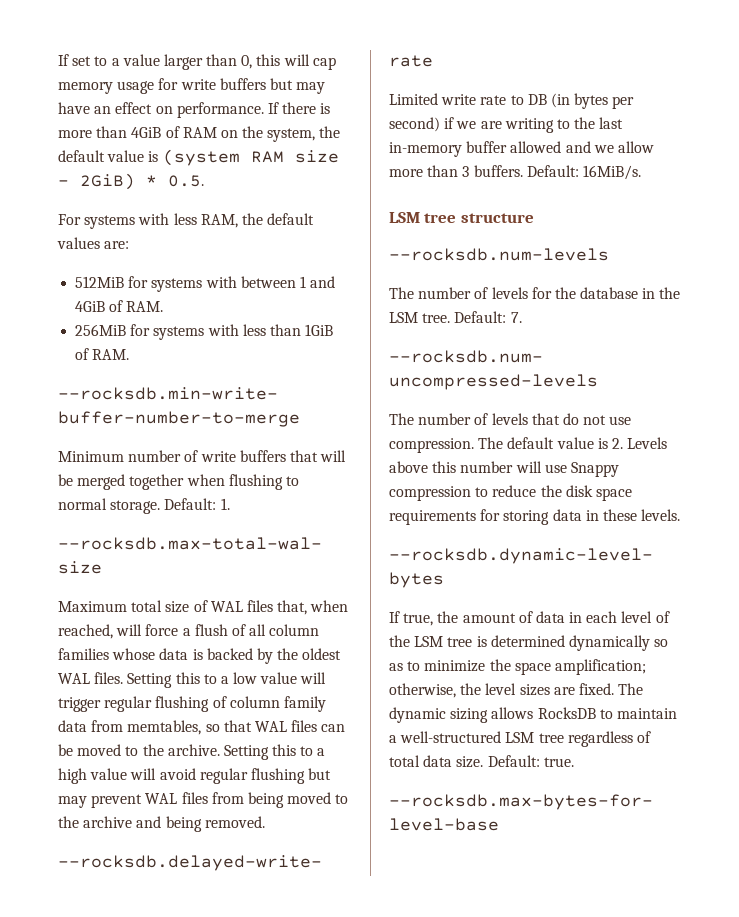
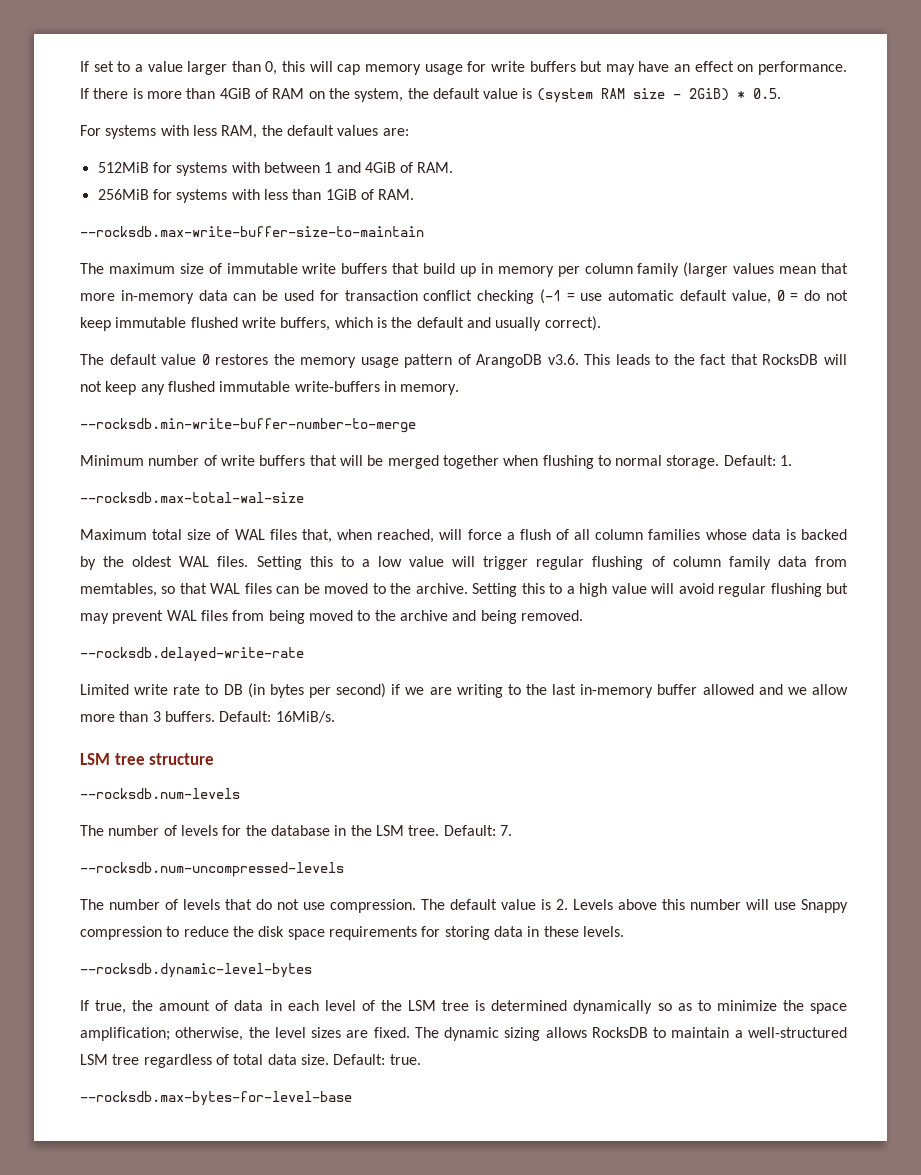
+ --rocksdb.max-write-buffer-size-to-maintain
+ The maximum size of immutable write buffers that build up in memory per column family (larger values mean that more in-memory data can be used for transaction conflict checking (-1 = use automatic default value, 0 = do not keep immutable flushed write buffers, which is the default and usually correct).
+ The default value 0 restores the memory usage pattern of ArangoDB v3.6. This leads to the fact that RocksDB will not keep any flushed immutable write-buffers in memory.

